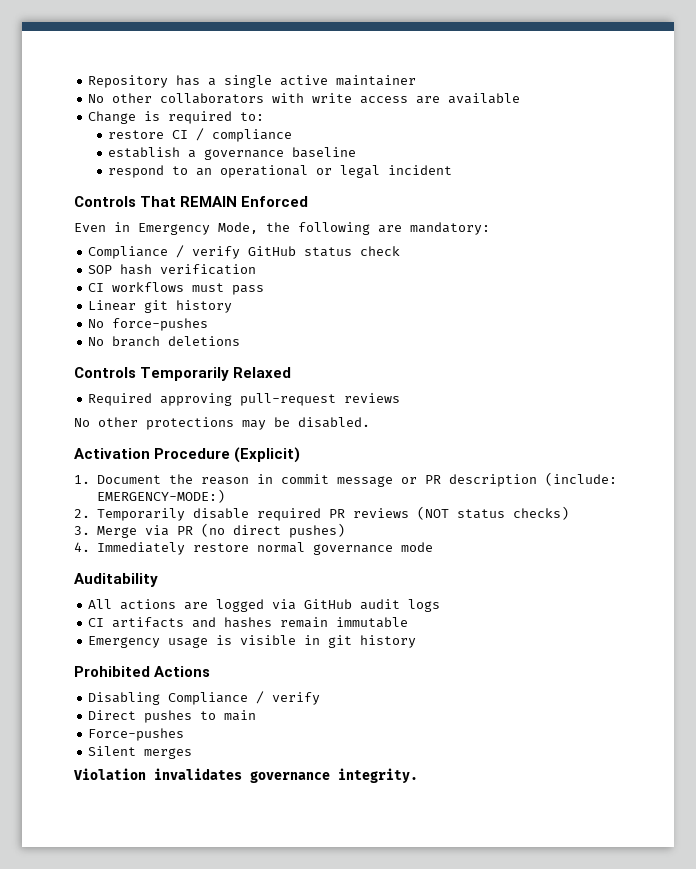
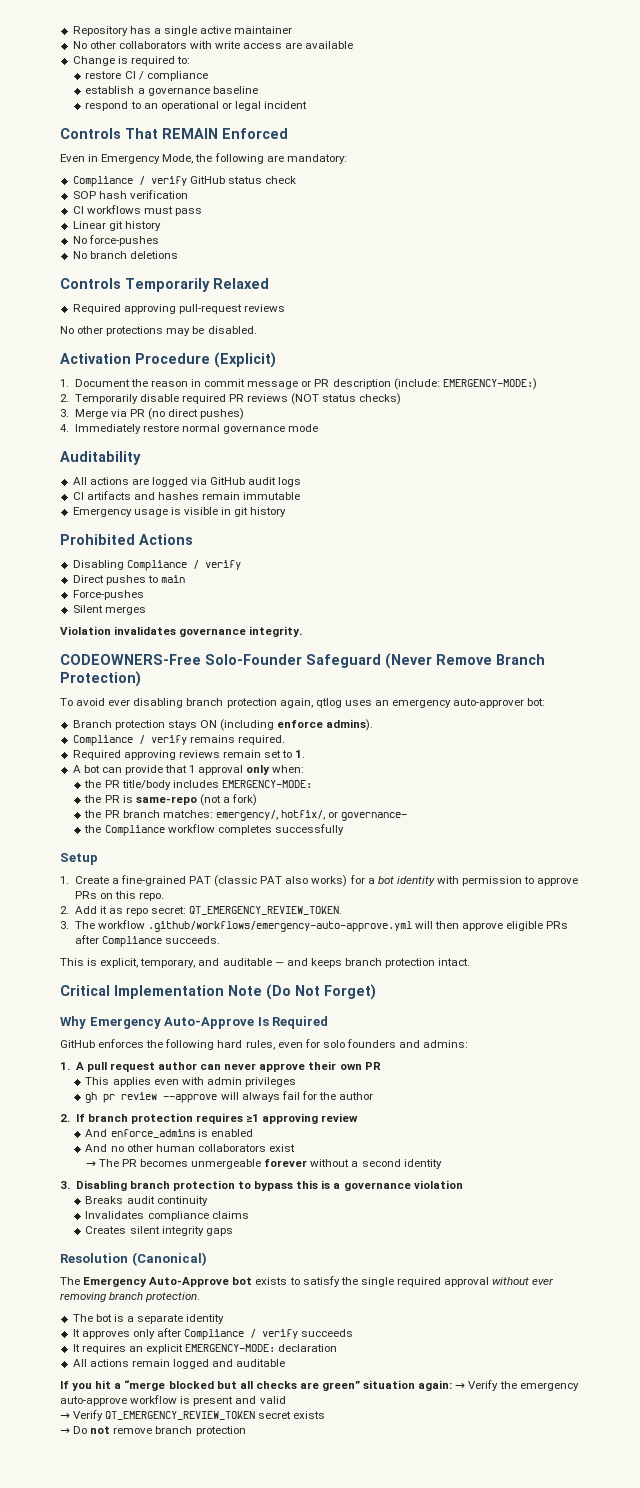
+ CODEOWNERS-Free Solo-Founder Safeguard (Never Remove Branch Protection)
+ To avoid ever disabling branch protection again, qtlog uses an emergency auto-approver bot:
+ Branch protection stays ON (including enforce admins).
+ Compliance / verify remains required.
+ Required approving reviews remain set to 1.
+ A bot can provide that 1 approval only when:
+ the PR title/body includes EMERGENCY-MODE:
+ the PR is same-repo (not a fork)
+ the PR branch matches: emergency/, hotfix/, or governance-
+ the Compliance workflow completes successfully
+ Setup
+ 1. Create a fine-grained PAT (classic PAT also works) for a bot identity with permission to approve PRs on this repo.
+ 2. Add it as repo secret: QT_EMERGENCY_REVIEW_TOKEN.
+ 3. The workflow .github/workflows/emergency-auto-approve.yml will then approve eligible PRs after Compliance succeeds.
+ This is explicit, temporary, and auditable — and keeps branch protection intact.
+ Critical Implementation Note (Do Not Forget)
+ Why Emergency Auto-Approve Is Required
+ GitHub enforces the following hard rules, even for solo founders and admins:
+ 1. A pull request author can never approve their own PR
+ This applies even with admin privileges
+ gh pr review --approve will always fail for the author
+ 2. If branch protection requires ≥1 approving review
+ And enforce_admins is enabled
+ And no other human collaborators exist
+ → The PR becomes unmergeable forever without a second identity
+ 3. Disabling branch protection to bypass this is a governance violation
+ Breaks audit continuity
+ Invalidates compliance claims
+ Creates silent integrity gaps
+ Resolution (Canonical)
+ The Emergency Auto-Approve bot exists to satisfy the single required approval without ever removing branch protection.
+ The bot is a separate identity
+ It approves only after Compliance / verify succeeds
+ It requires an explicit EMERGENCY-MODE: declaration
+ All actions remain logged and auditable
+ If you hit a “merge blocked but all checks are green” situation again: → Verify the emergency auto-approve workflow is present and valid
+ → Verify QT_EMERGENCY_REVIEW_TOKEN secret exists
+ → Do not remove branch protection

